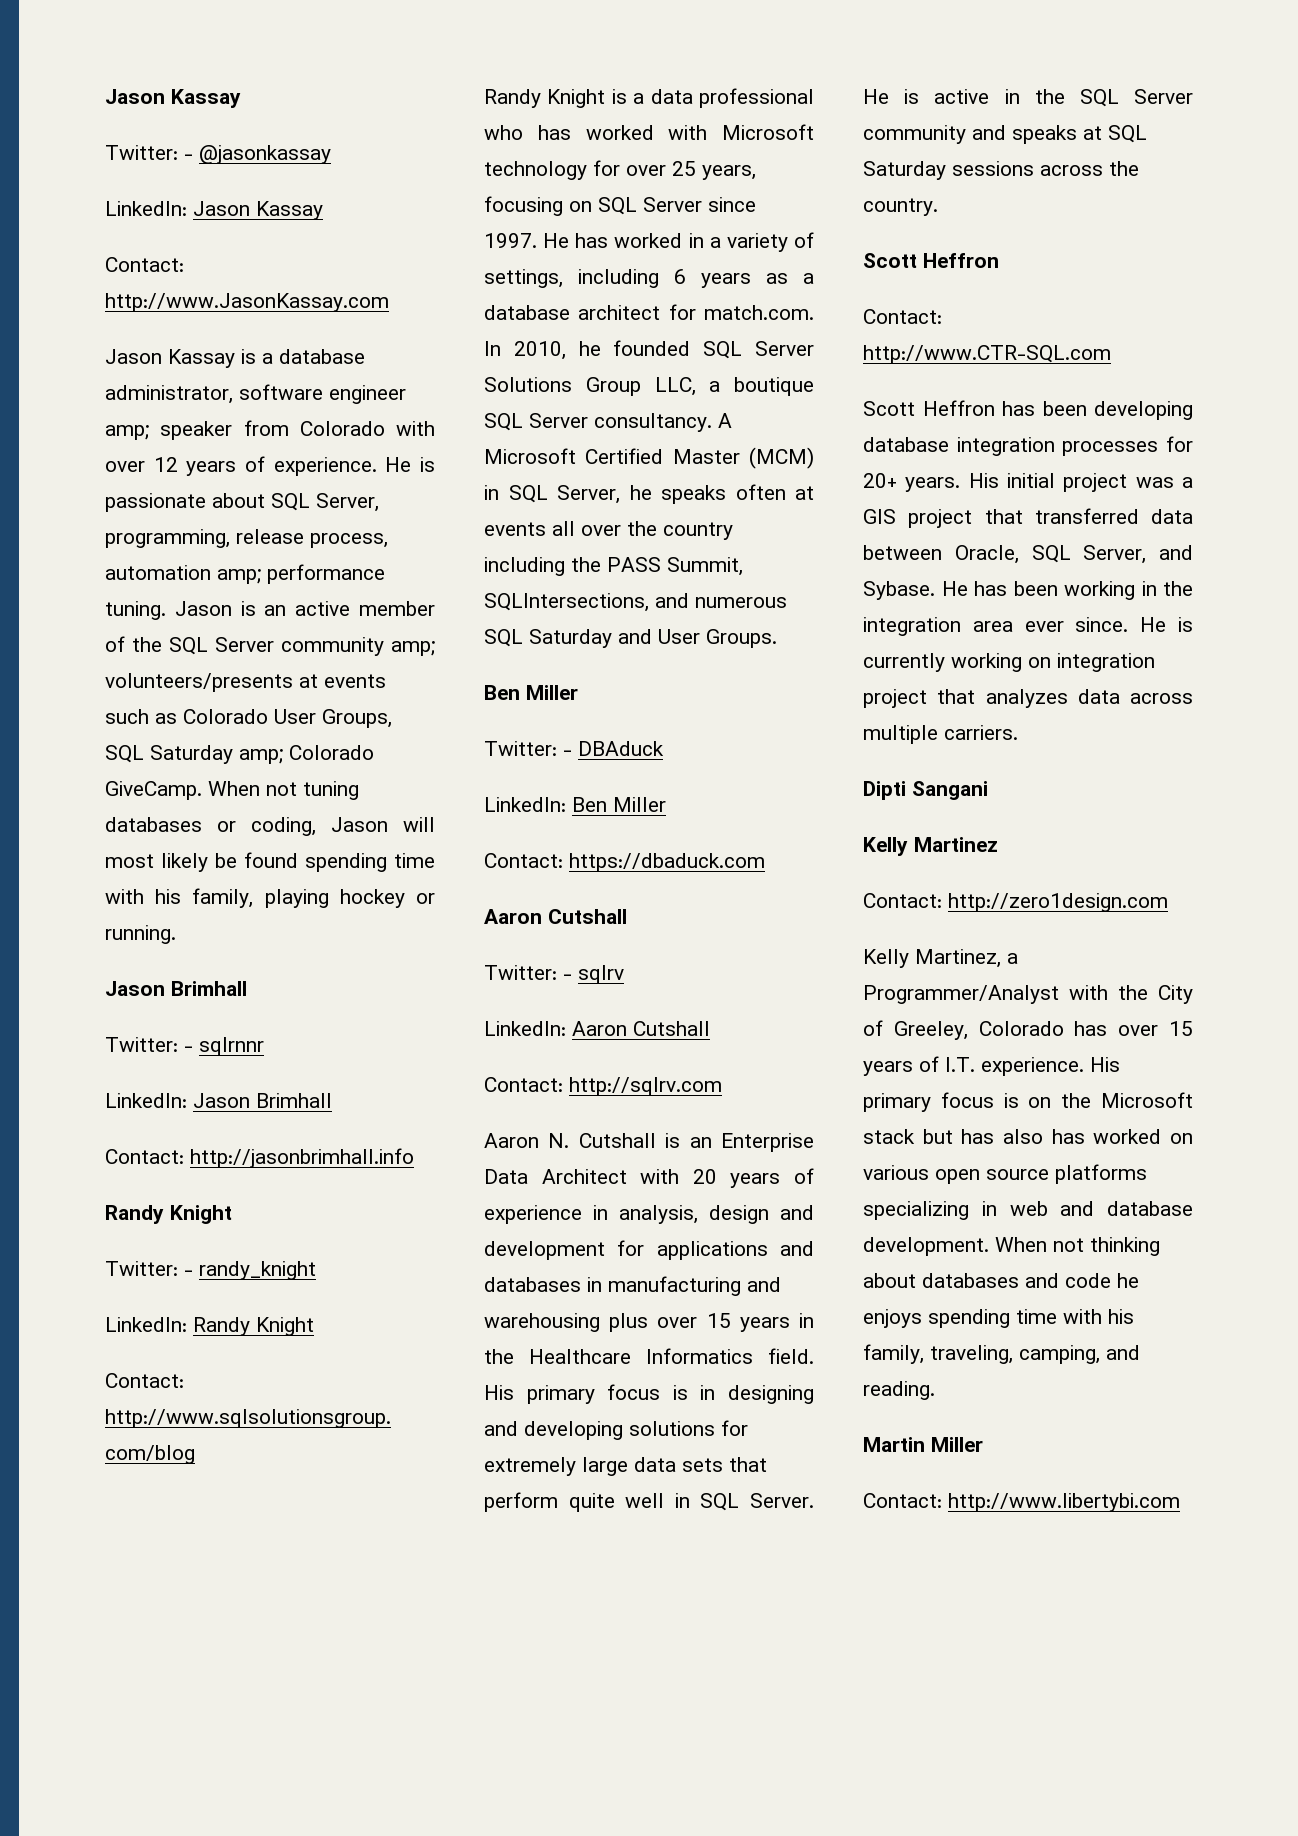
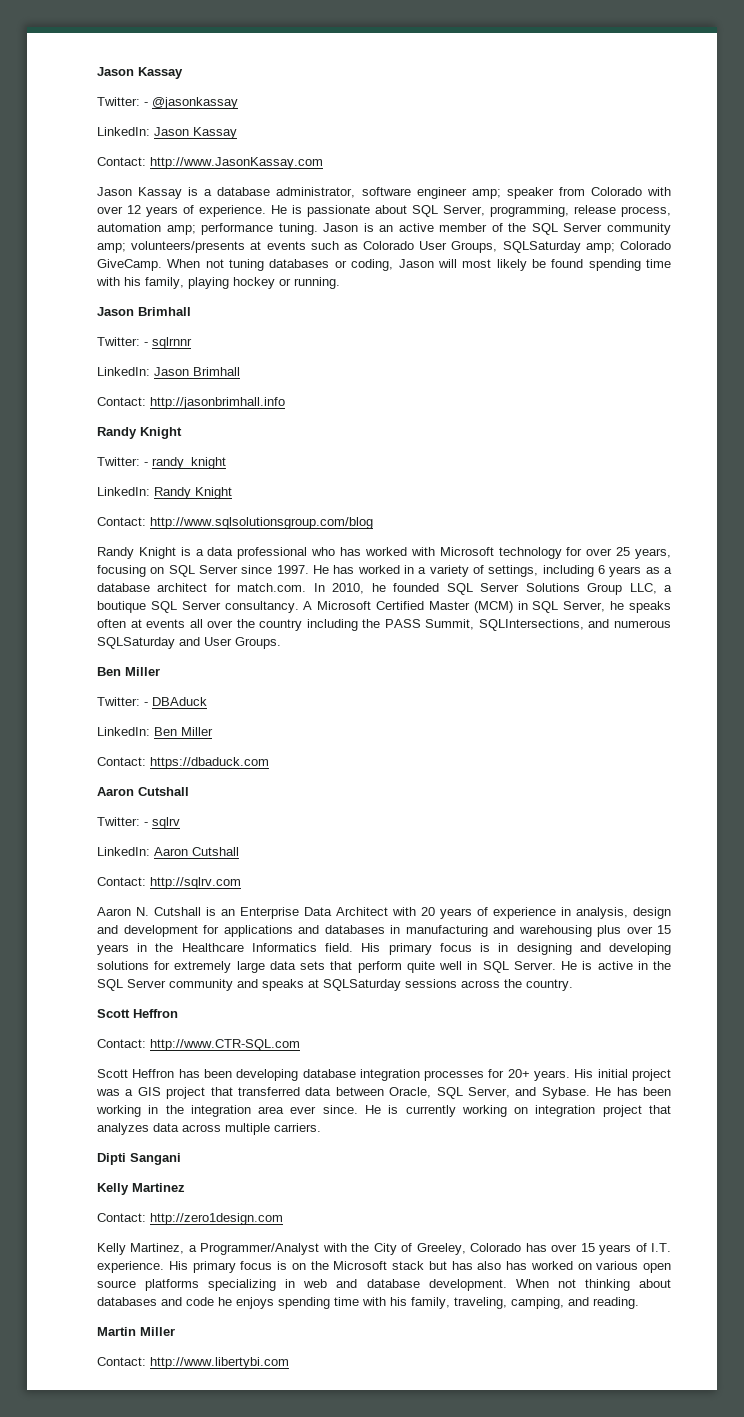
- Jason is an active member of the SQL Server community amp; volunteers/presents at events such as Colorado User Groups, SQL Saturday amp; Colorado GiveCamp.
+ Jason is an active member of the SQL Server community amp; volunteers/presents at events such as Colorado User Groups, SQLSaturday amp; Colorado GiveCamp.
- A Microsoft Certified Master (MCM) in SQL Server, he speaks often at events all over the country including the PASS Summit, SQLIntersections, and numerous SQL Saturday and User Groups.
+ A Microsoft Certified Master (MCM) in SQL Server, he speaks often at events all over the country including the PASS Summit, SQLIntersections, and numerous SQLSaturday and User Groups.
- He is active in the SQL Server community and speaks at SQL Saturday sessions across the country.
+ He is active in the SQL Server community and speaks at SQLSaturday sessions across the country.

